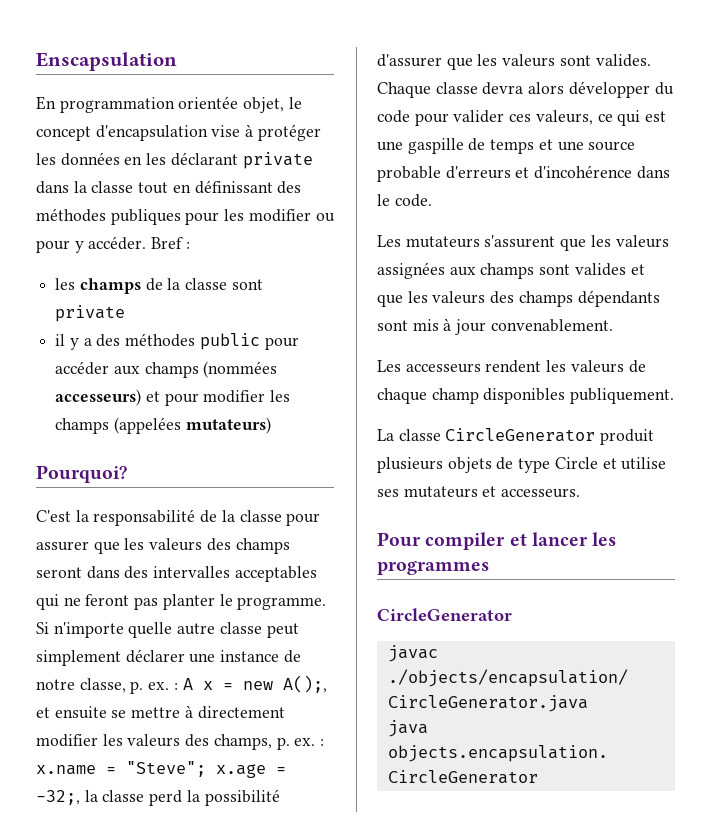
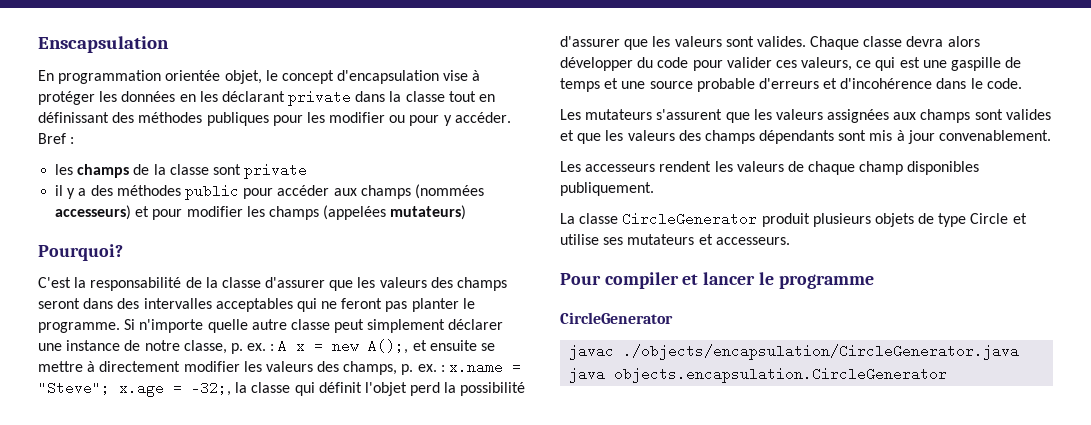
- C'est la responsabilité de la classe pour assurer que les valeurs des champs seront dans des intervalles acceptables qui ne feront pas planter le programme.
+ C'est la responsabilité de la classe d'assurer que les valeurs des champs seront dans des intervalles acceptables qui ne feront pas planter le programme.
- Si n'importe quelle autre classe peut simplement déclarer une instance de notre classe, p. ex. : A x = new A();, et ensuite se mettre à directement modifier les valeurs des champs, p. ex. : x.name = "Steve"; x.age = -32;, la classe perd la possibilité d'assurer que les valeurs sont valides.
+ Si n'importe quelle autre classe peut simplement déclarer une instance de notre classe, p. ex. : A x = new A();, et ensuite se mettre à directement modifier les valeurs des champs, p. ex. : x.name = "Steve"; x.age = -32;, la classe qui définit l'objet perd la possibilité d'assurer que les valeurs sont valides.
- Pour compiler et lancer les programmes
+ Pour compiler et lancer le programme

